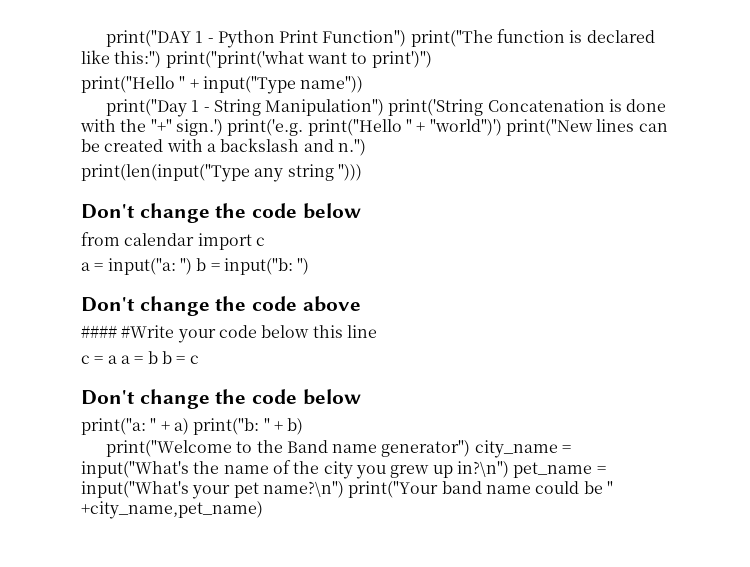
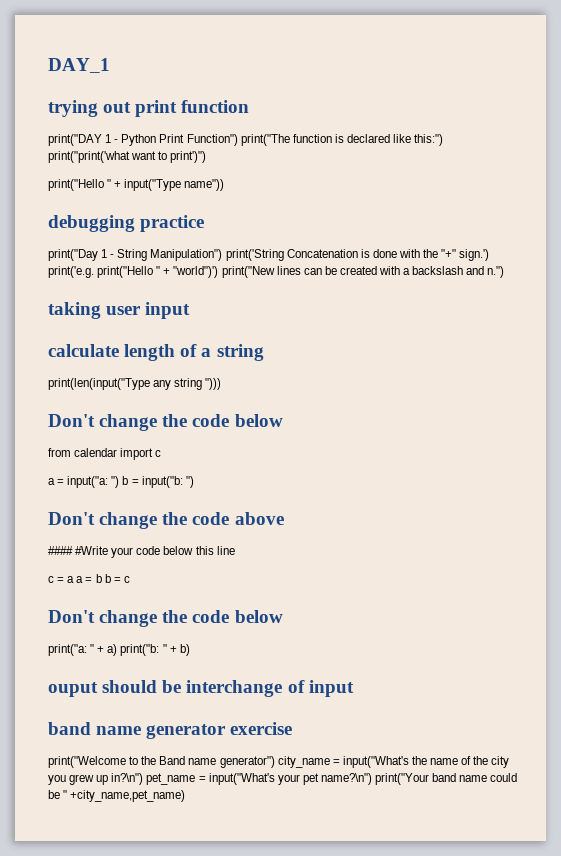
+ DAY_1
+ trying out print function
+ debugging practice
+ taking user input
+ calculate length of a string
+ ouput should be interchange of input
+ band name generator exercise

